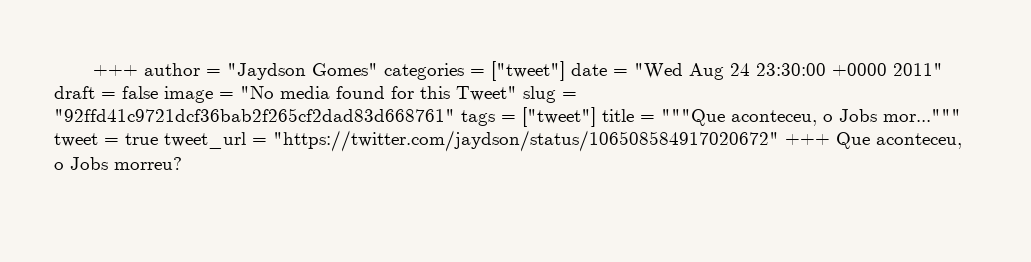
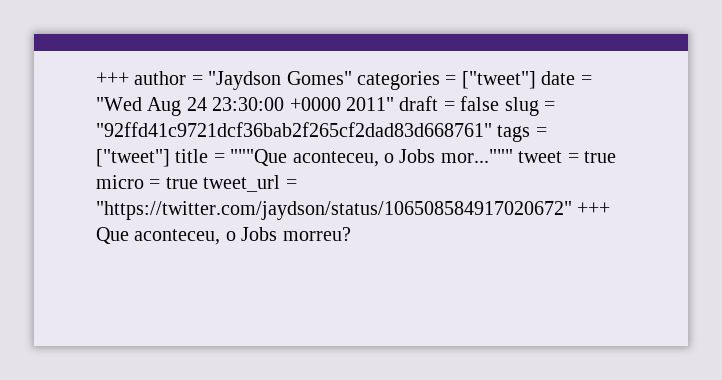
- +++ author = "Jaydson Gomes" categories = ["tweet"] date = "Wed Aug 24 23:30:00 +0000 2011" draft = false image = "No media found for this Tweet" slug = "92ffd41c9721dcf36bab2f265cf2dad83d668761" tags = ["tweet"] title = """Que aconteceu, o Jobs mor...""" tweet = true tweet_url = "https://twitter.com/jaydson/status/106508584917020672" +++ Que aconteceu, o Jobs morreu?
+ +++ author = "Jaydson Gomes" categories = ["tweet"] date = "Wed Aug 24 23:30:00 +0000 2011" draft = false slug = "92ffd41c9721dcf36bab2f265cf2dad83d668761" tags = ["tweet"] title = """Que aconteceu, o Jobs mor...""" tweet = true micro = true tweet_url = "https://twitter.com/jaydson/status/106508584917020672" +++ Que aconteceu, o Jobs morreu?

